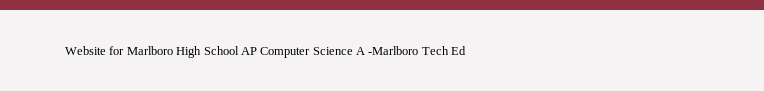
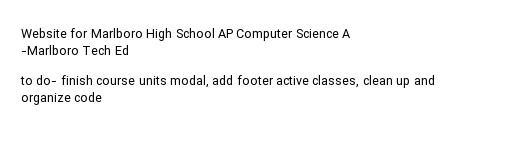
- Website for Marlboro High School AP Computer Science A -Marlboro Tech Ed
+ Website for Marlboro High School AP Computer Science A
+ -Marlboro Tech Ed
+ to do- finish course units modal, add footer active classes, clean up and organize code

